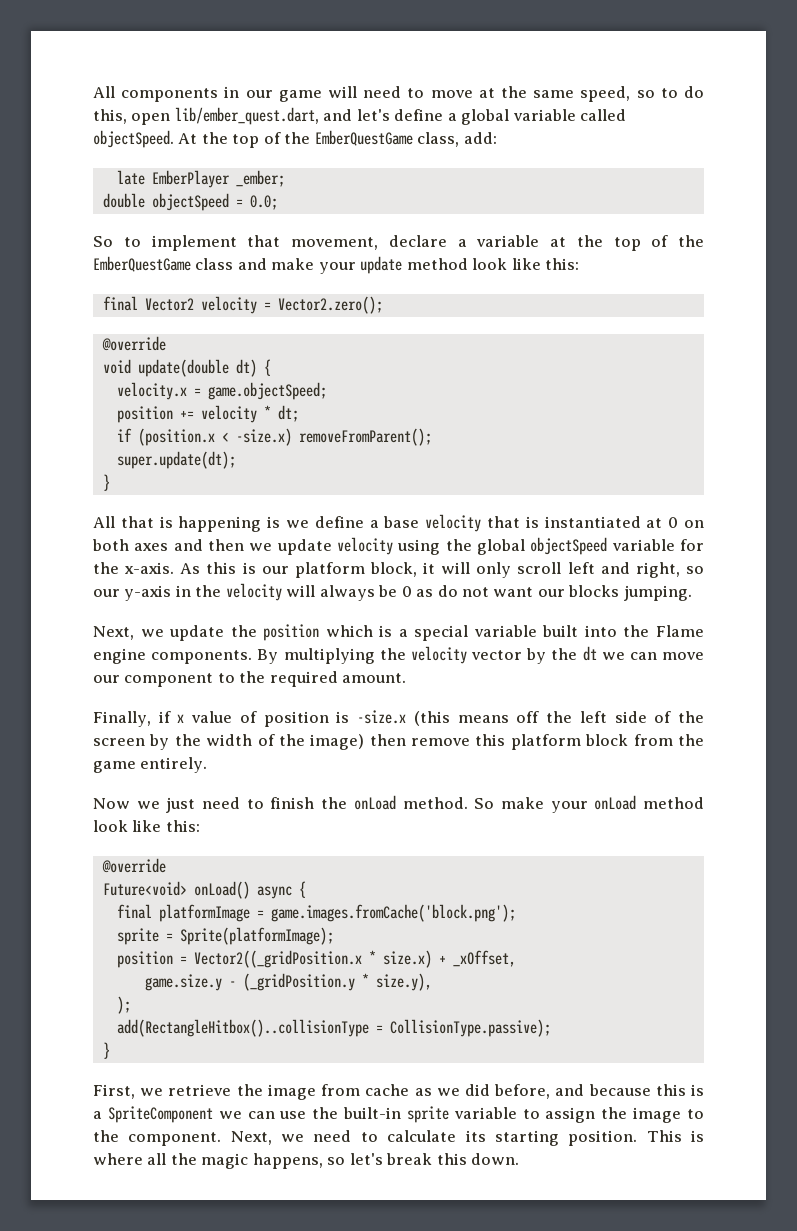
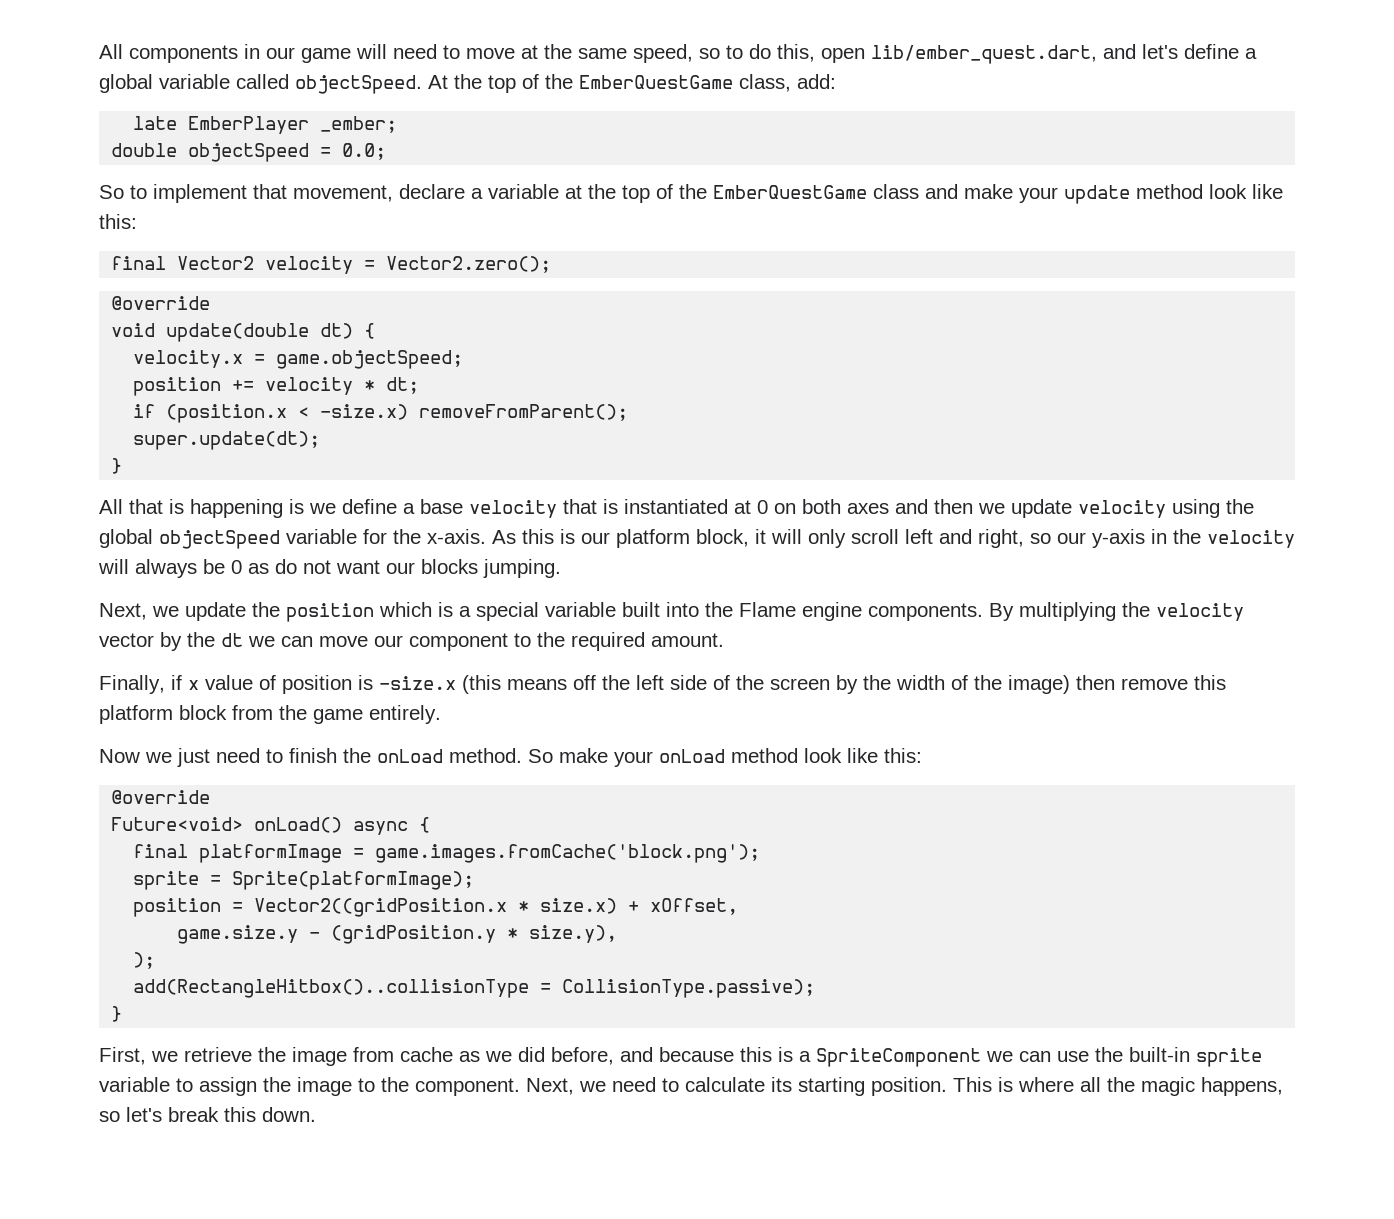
- position = Vector2((_gridPosition.x * size.x) + _xOffset,
+ position = Vector2((gridPosition.x * size.x) + xOffset,
- game.size.y - (_gridPosition.y * size.y),
+ game.size.y - (gridPosition.y * size.y),

